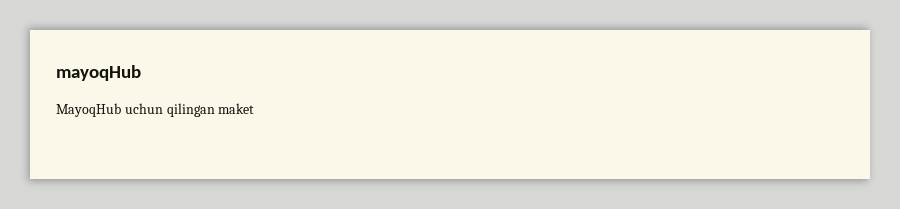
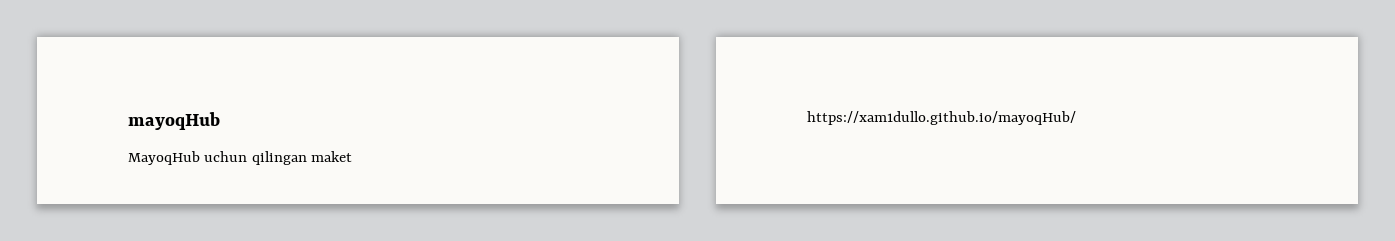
- MayoqHub uchun qilingan maket
+ MayoqHub uchun qilingan maket https://xam1dullo.github.io/mayoqHub/

